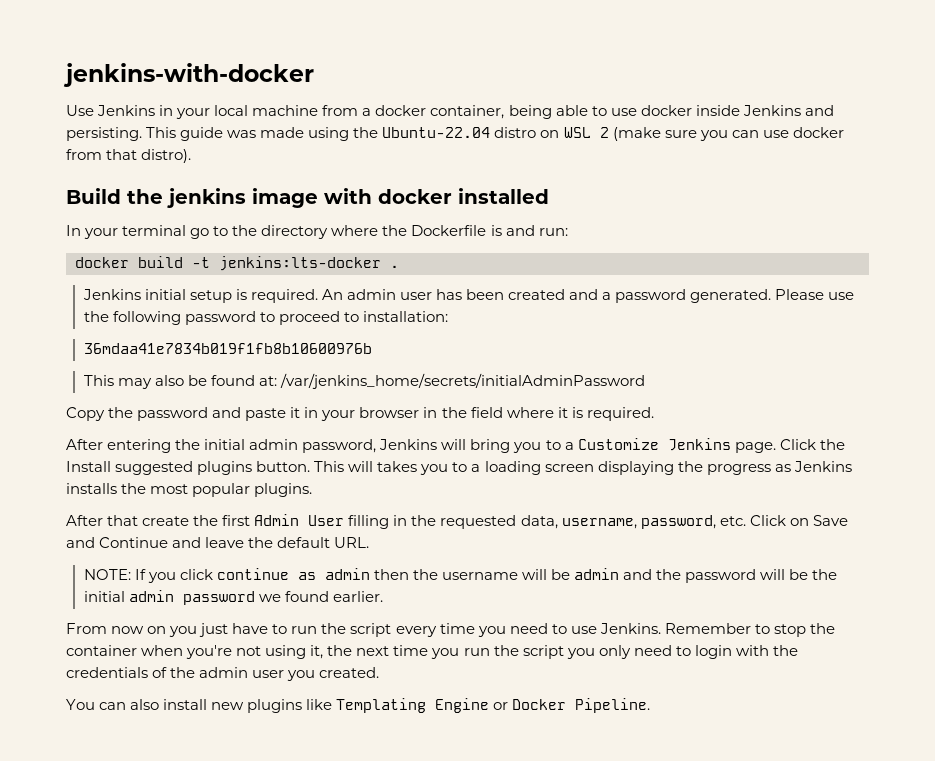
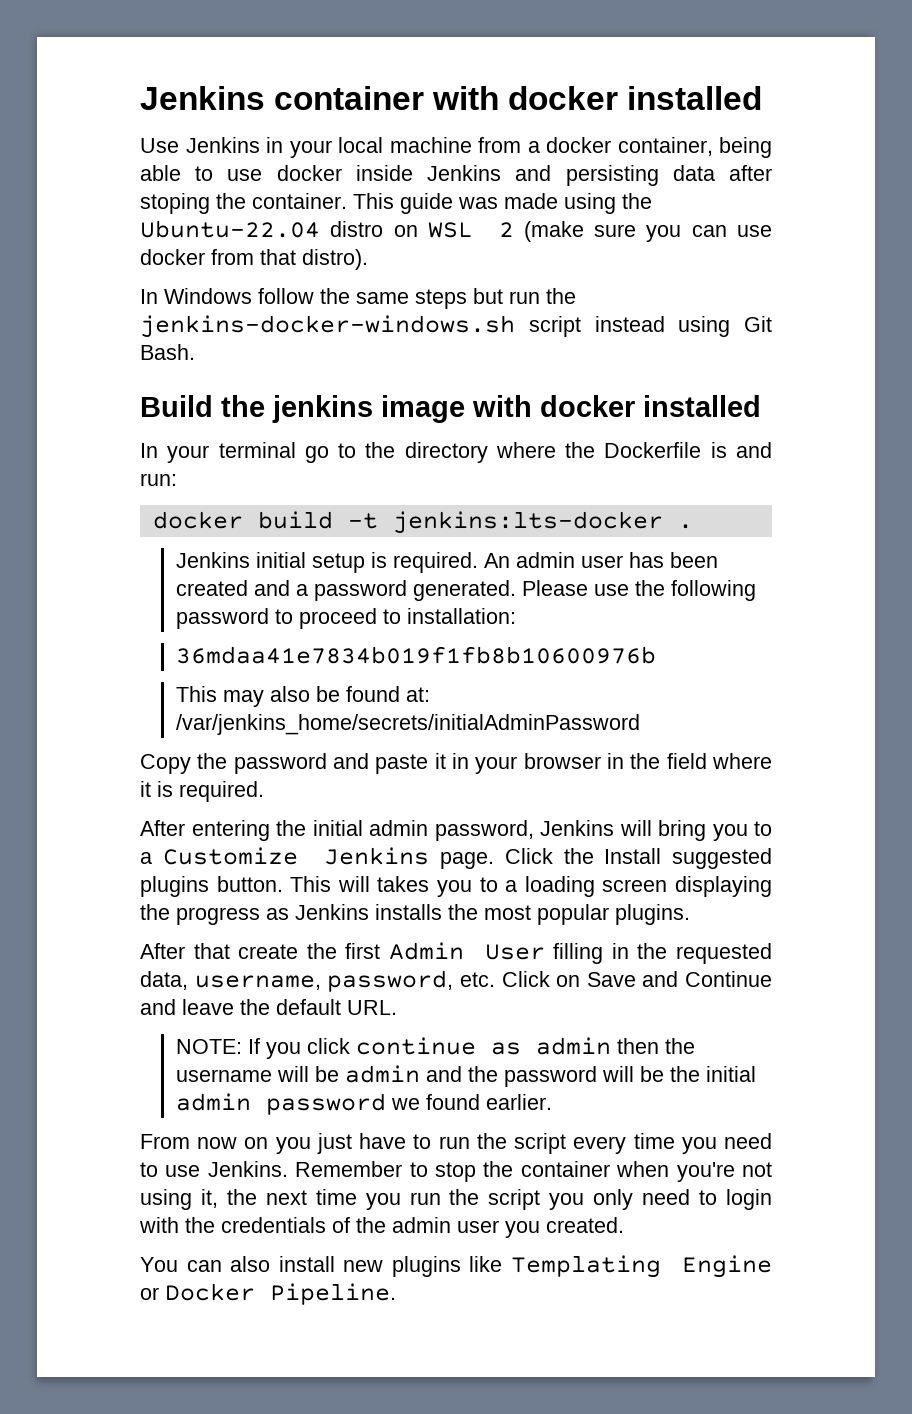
- jenkins-with-docker
+ Jenkins container with docker installed
- Use Jenkins in your local machine from a docker container, being able to use docker inside Jenkins and persisting.
+ Use Jenkins in your local machine from a docker container, being able to use docker inside Jenkins and persisting data after stoping the container.
+ In Windows follow the same steps but run the jenkins-docker-windows.sh script instead using Git Bash.

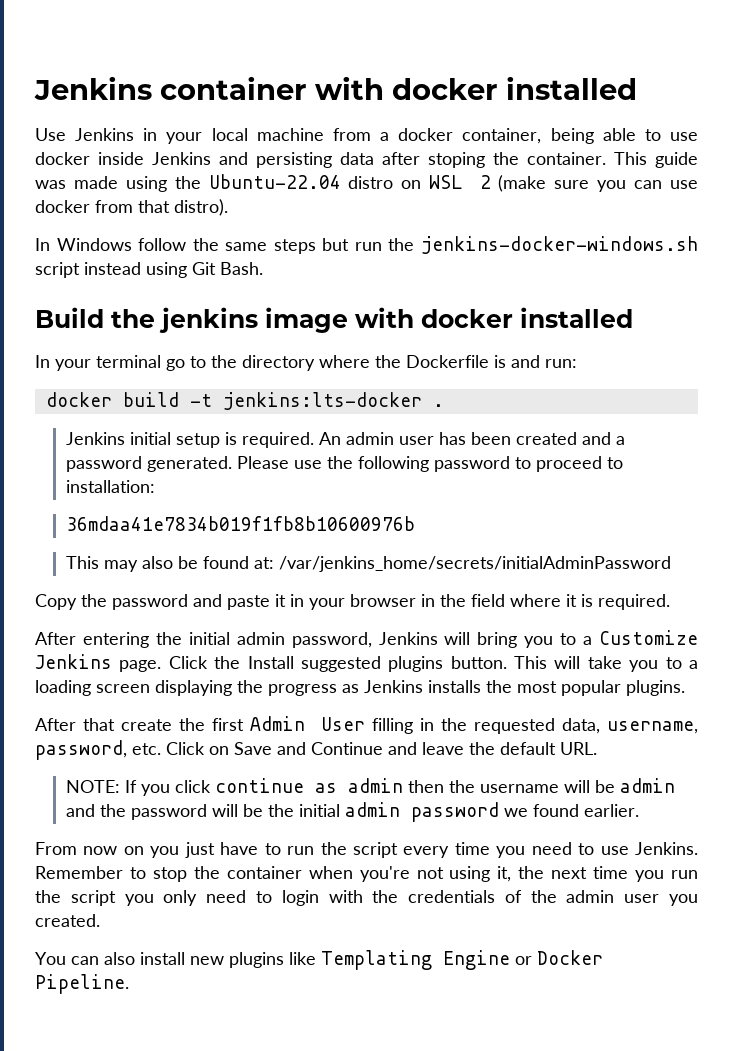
- This will takes you to a loading screen displaying the progress as Jenkins installs the most popular plugins.
+ This will take you to a loading screen displaying the progress as Jenkins installs the most popular plugins.

